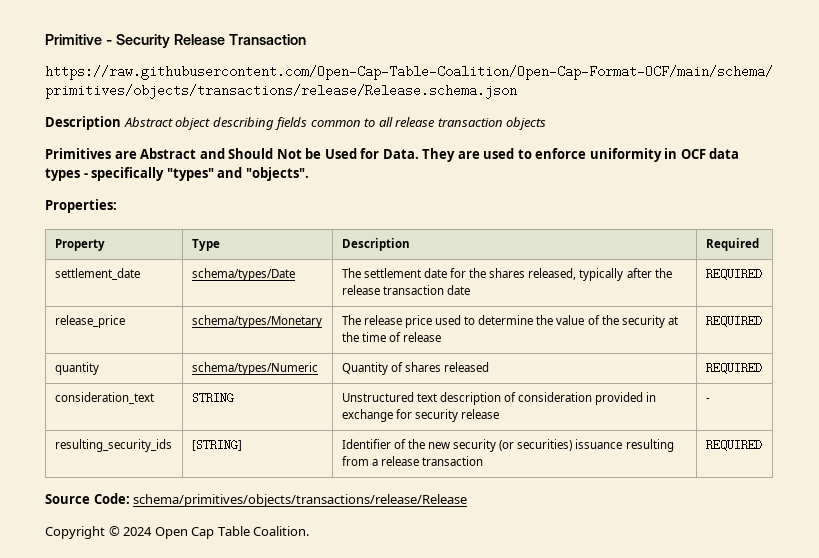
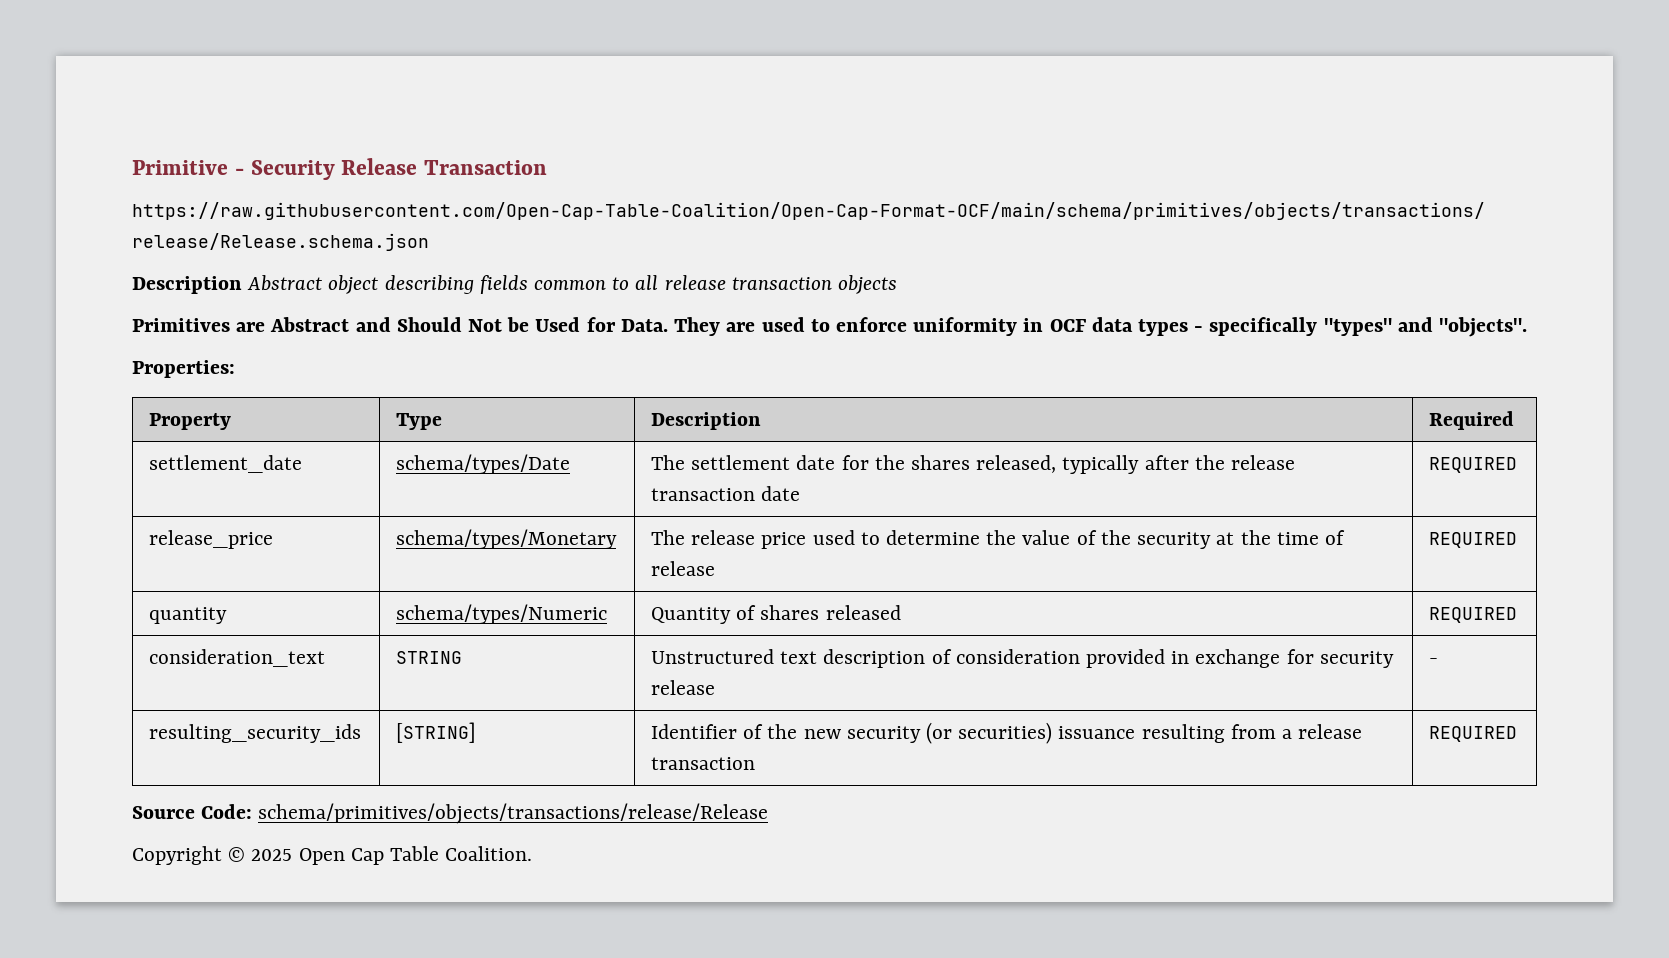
- Copyright © 2024 Open Cap Table Coalition.
+ Copyright © 2025 Open Cap Table Coalition.

